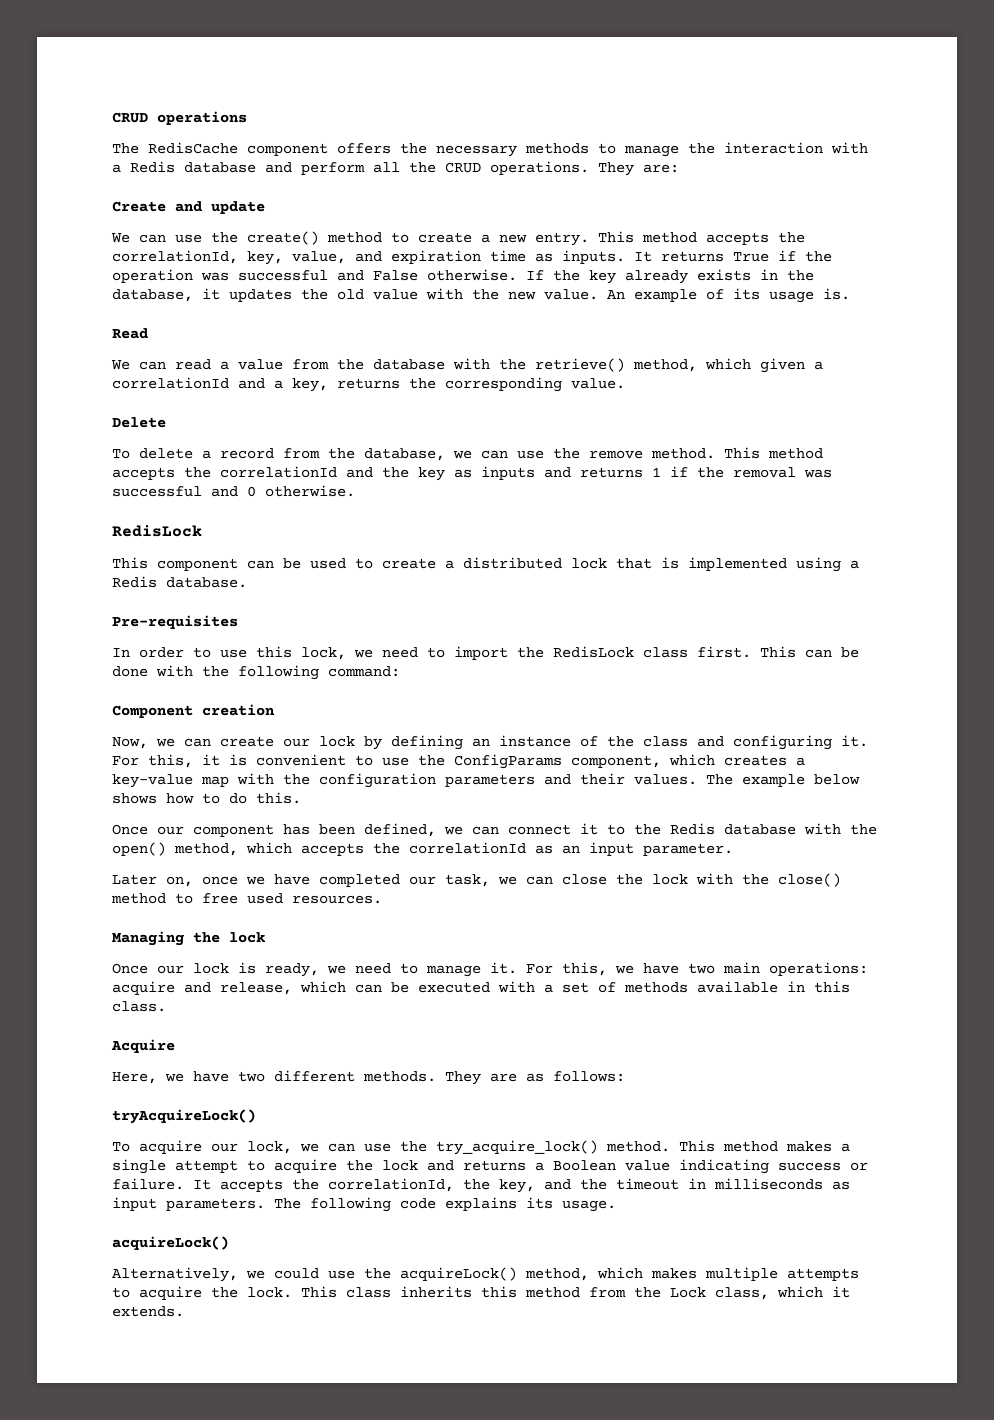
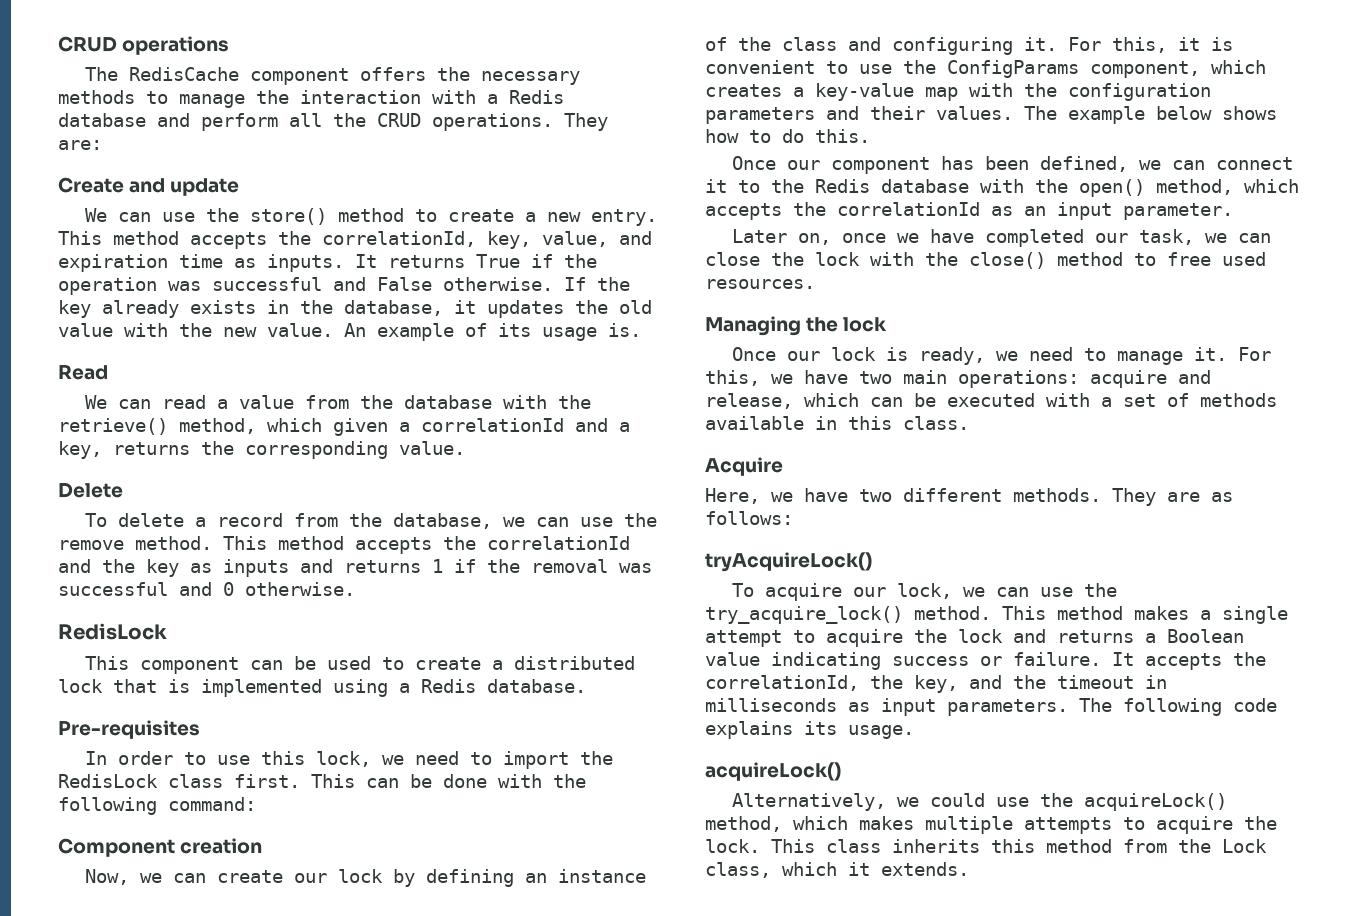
- We can use the create() method to create a new entry.
+ We can use the store() method to create a new entry.

